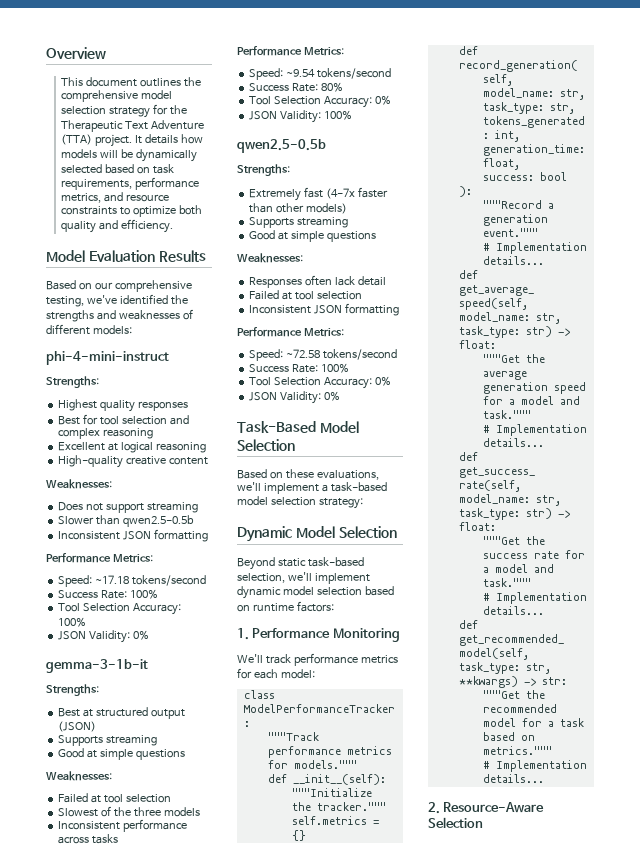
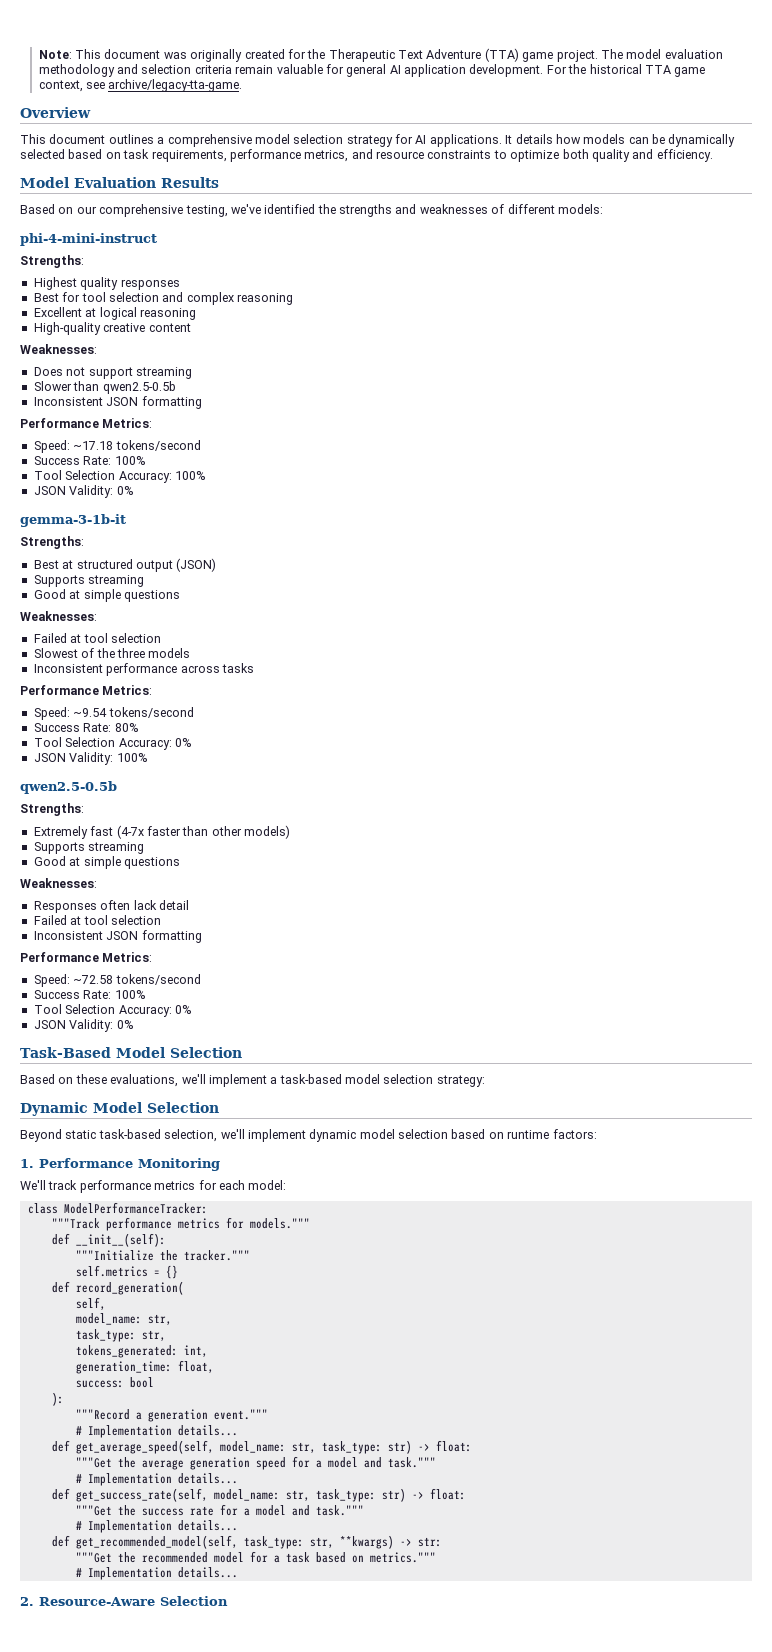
+ Note: This document was originally created for the Therapeutic Text Adventure (TTA) game project. The model evaluation methodology and selection criteria remain valuable for general AI application development. For the historical TTA game context, see archive/legacy-tta-game.
  Overview
- This document outlines the comprehensive model selection strategy for the Therapeutic Text Adventure (TTA) project.
+ This document outlines a comprehensive model selection strategy for AI applications.
- It details how models will be dynamically selected based on task requirements, performance metrics, and resource constraints to optimize both quality and efficiency.
+ It details how models can be dynamically selected based on task requirements, performance metrics, and resource constraints to optimize both quality and efficiency.

